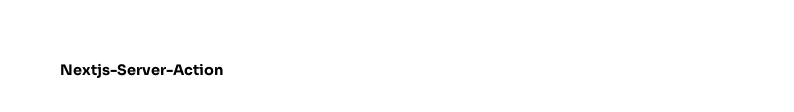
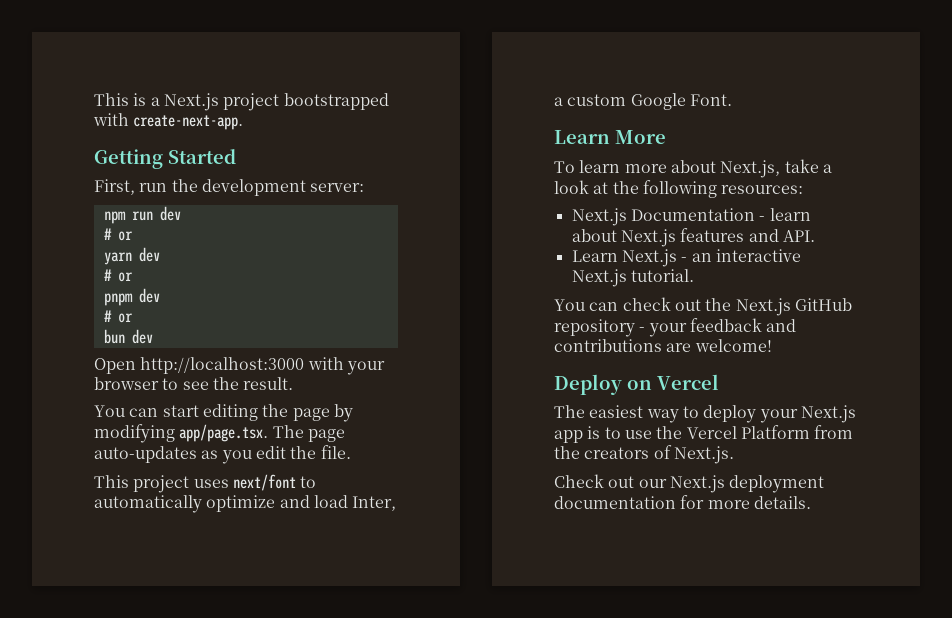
- Nextjs-Server-Action
+ This is a Next.js project bootstrapped with create-next-app.
+ Getting Started
+ First, run the development server:
+ npm run dev
+ # or
+ yarn dev
+ # or
+ pnpm dev
+ # or
+ bun dev
+ Open http://localhost:3000 with your browser to see the result.
+ You can start editing the page by modifying app/page.tsx. The page auto-updates as you edit the file.
+ This project uses next/font to automatically optimize and load Inter, a custom Google Font.
+ Learn More
+ To learn more about Next.js, take a look at the following resources:
+ Next.js Documentation - learn about Next.js features and API.
+ Learn Next.js - an interactive Next.js tutorial.
+ You can check out the Next.js GitHub repository - your feedback and contributions are welcome!
+ Deploy on Vercel
+ The easiest way to deploy your Next.js app is to use the Vercel Platform from the creators of Next.js.
+ Check out our Next.js deployment documentation for more details.

